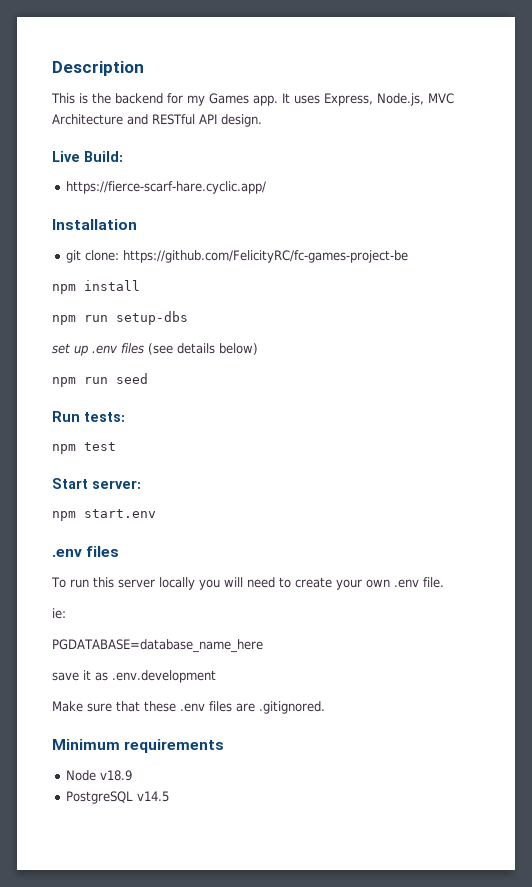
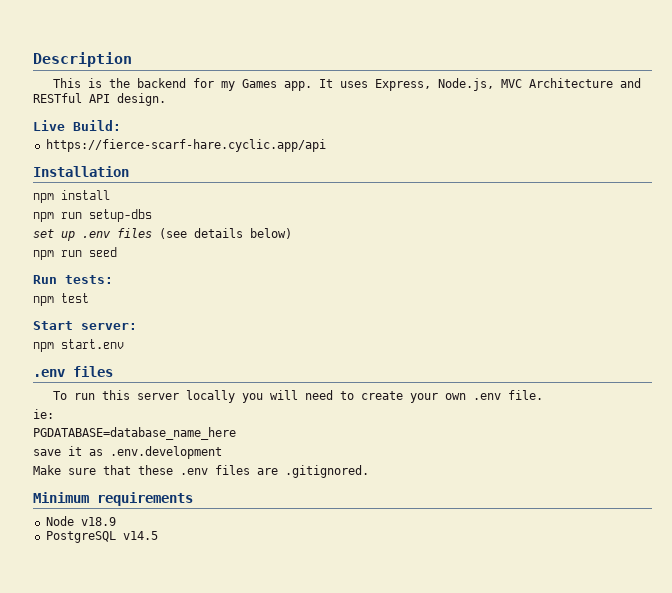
- https://fierce-scarf-hare.cyclic.app/
+ https://fierce-scarf-hare.cyclic.app/api
- git clone: https://github.com/FelicityRC/fc-games-project-be

